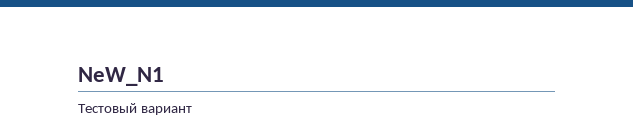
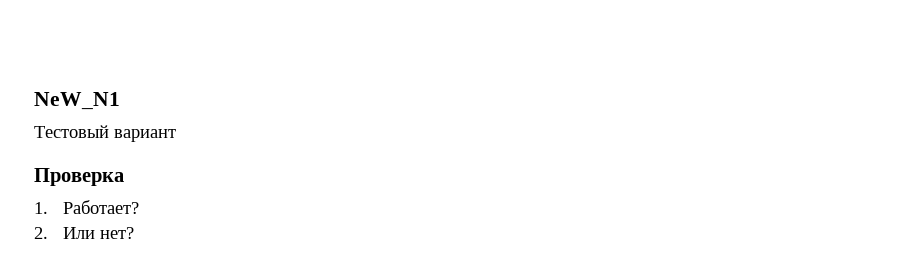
+ Проверка
+ 1. Работает?
+ 2. Или нет?

